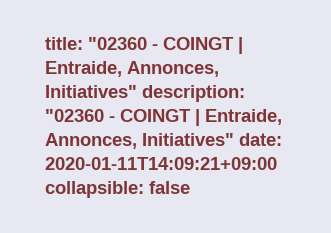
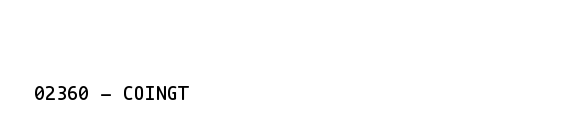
- title: "02360 - COINGT | Entraide, Annonces, Initiatives" description: "02360 - COINGT | Entraide, Annonces, Initiatives" date: 2020-01-11T14:09:21+09:00 collapsible: false
+ 02360 - COINGT

